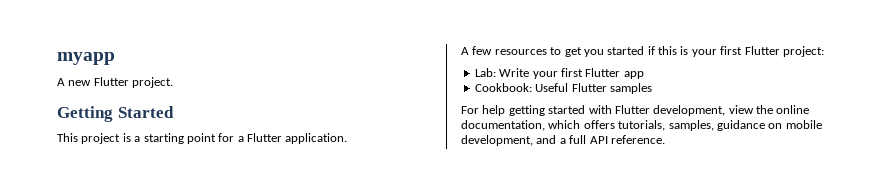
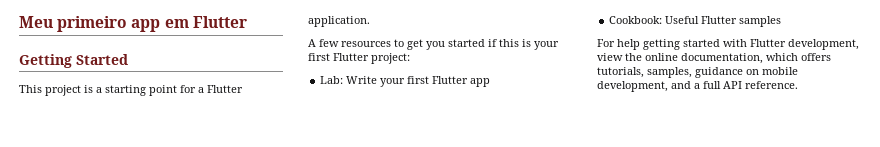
- myapp
- A new Flutter project.
+ Meu primeiro app em Flutter

